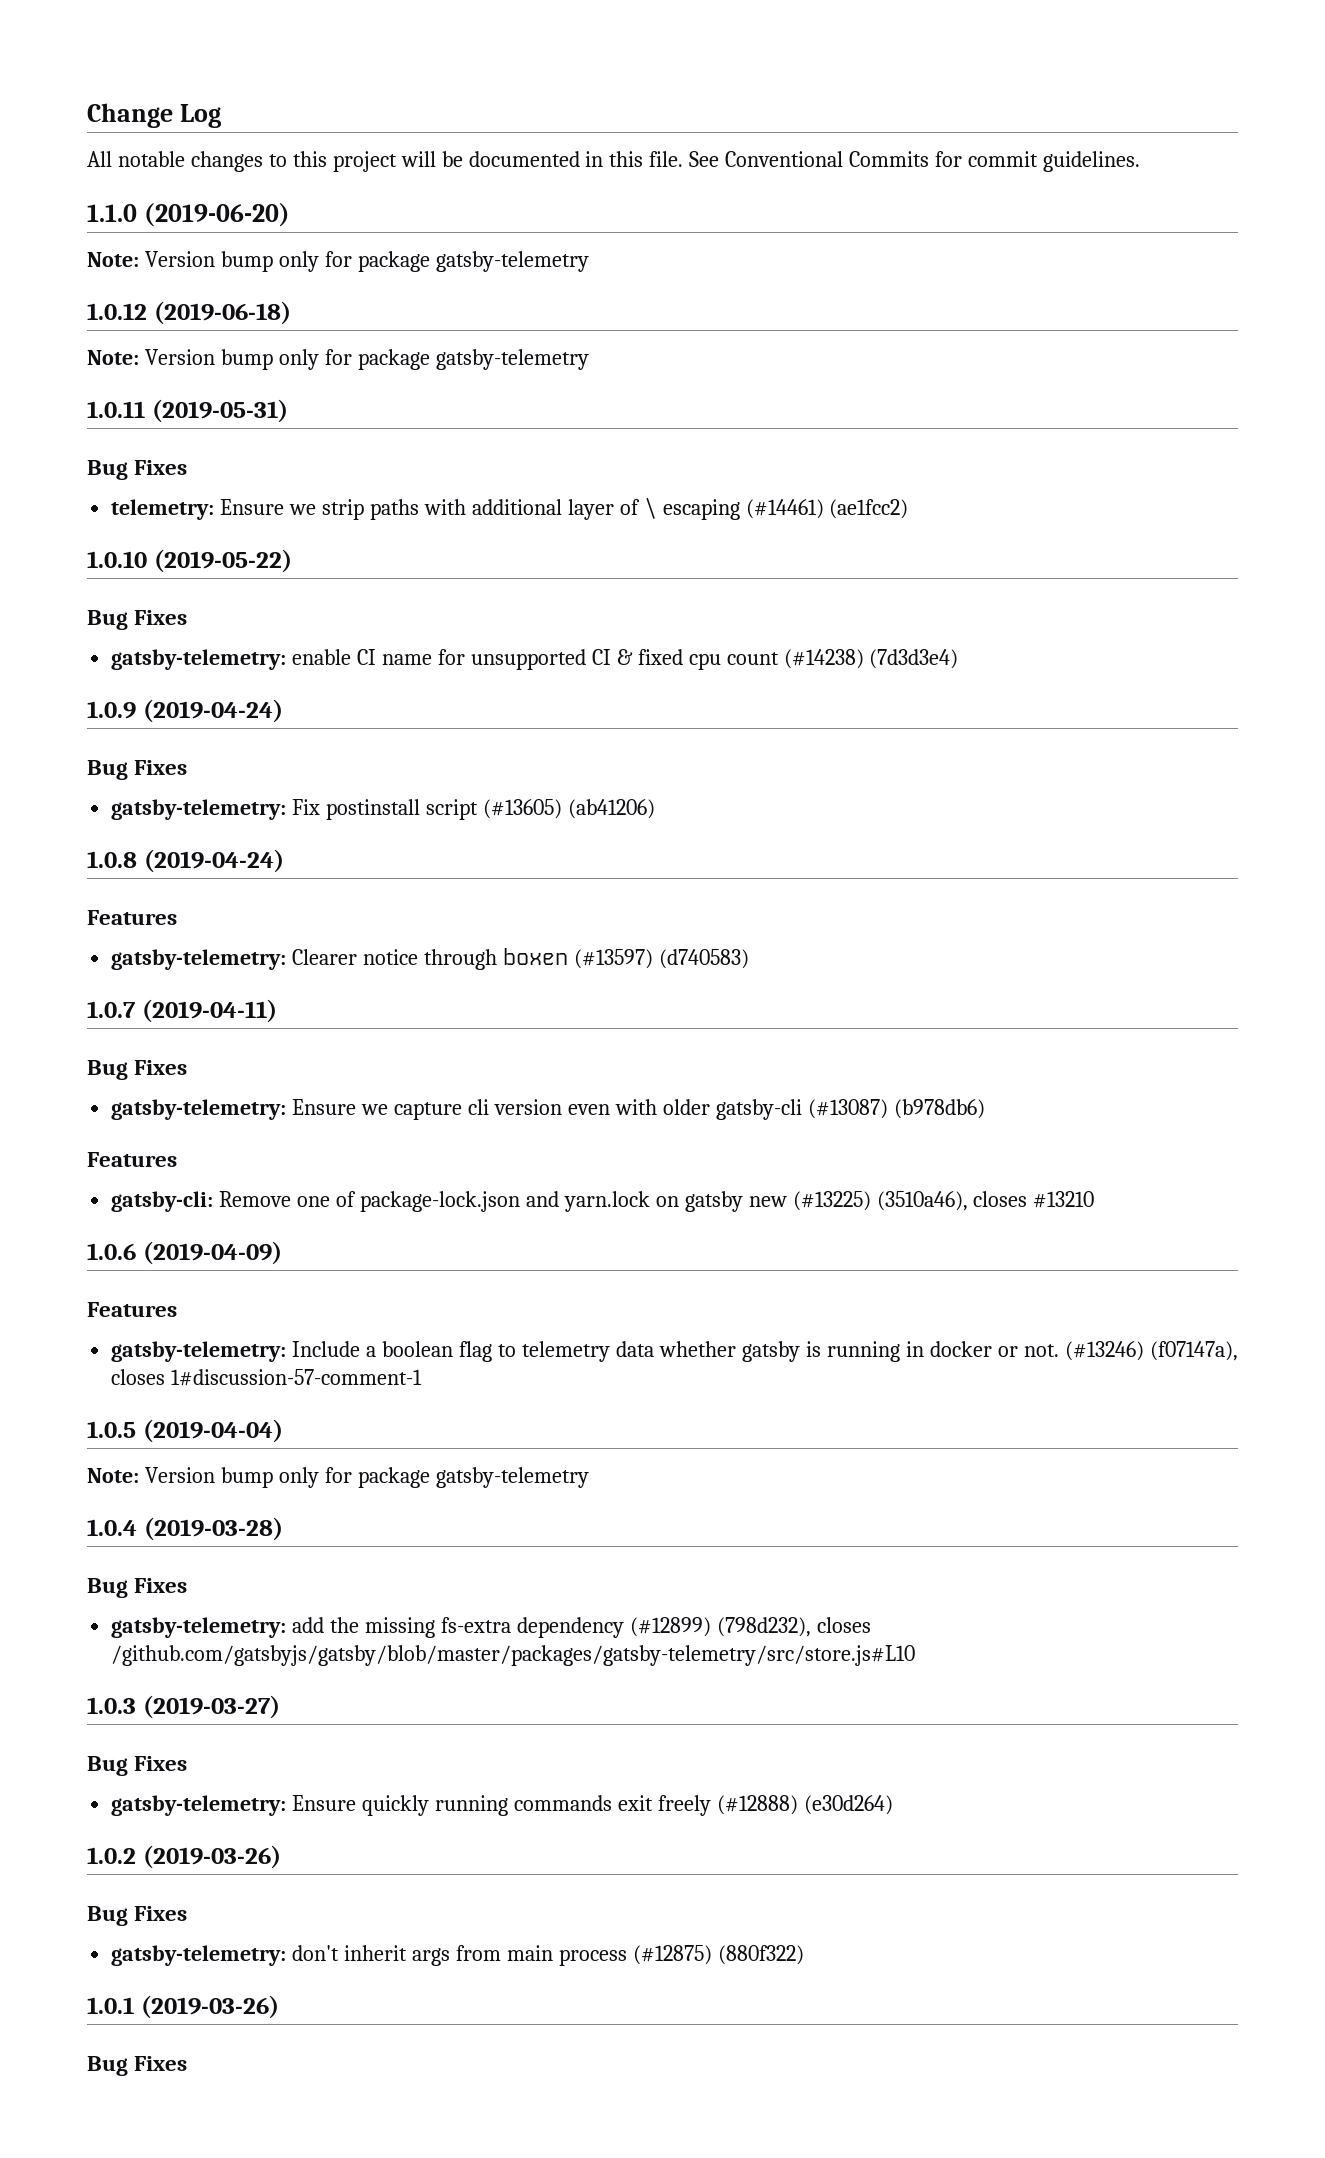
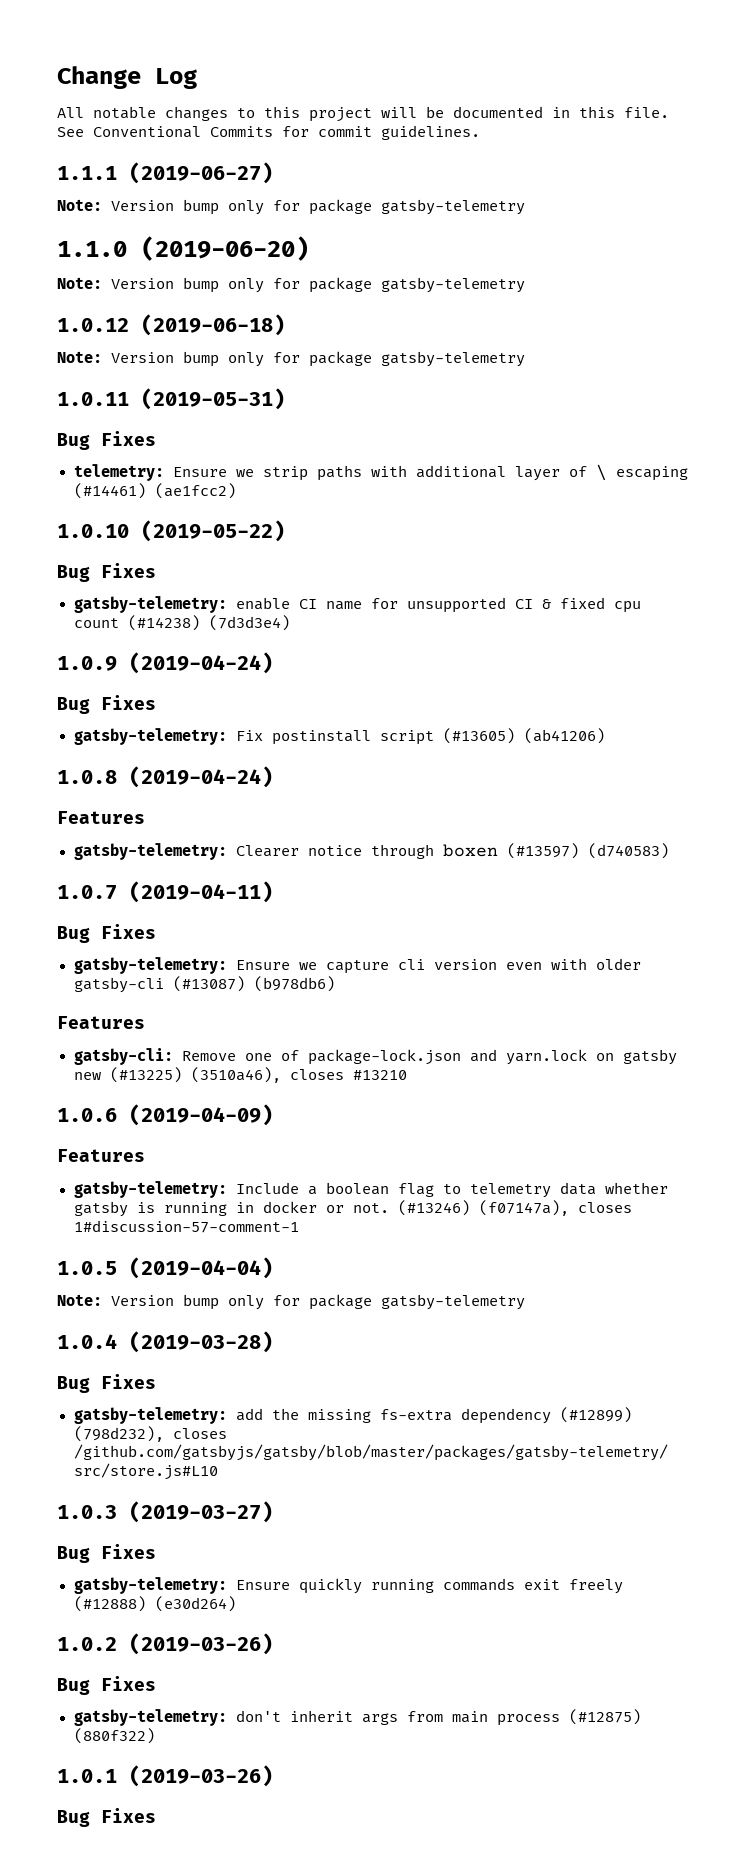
+ 1.1.1 (2019-06-27)
+ Note: Version bump only for package gatsby-telemetry

